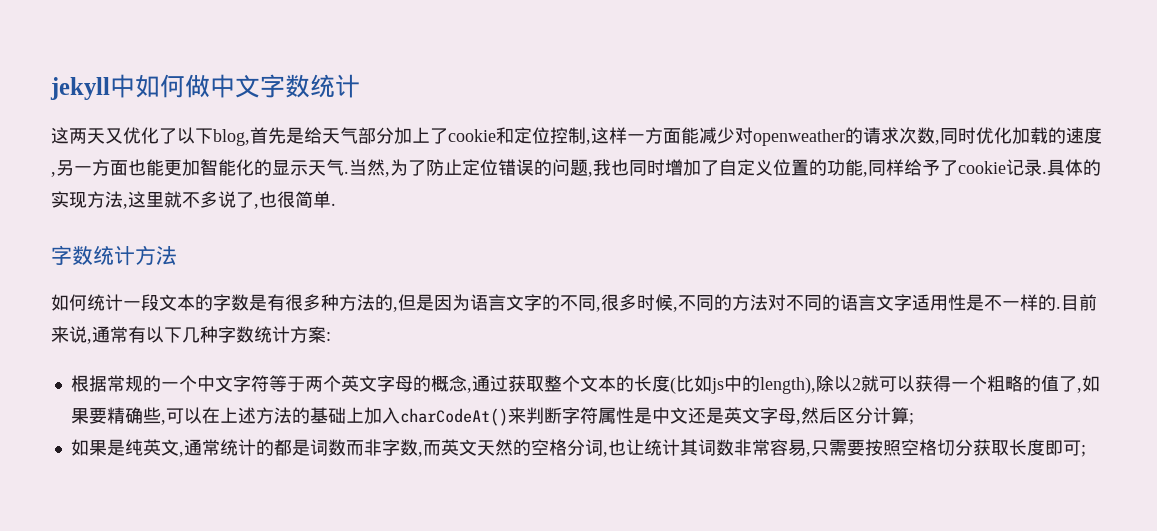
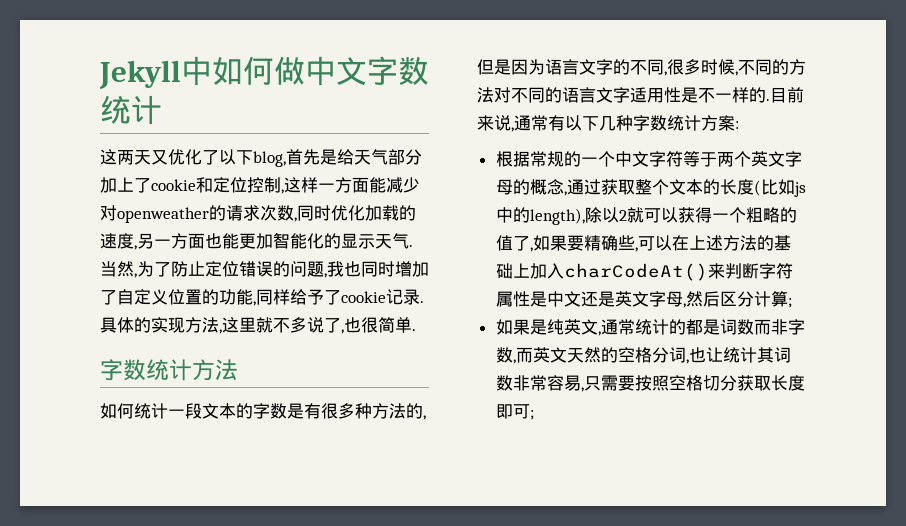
- jekyll中如何做中文字数统计
+ Jekyll中如何做中文字数统计

